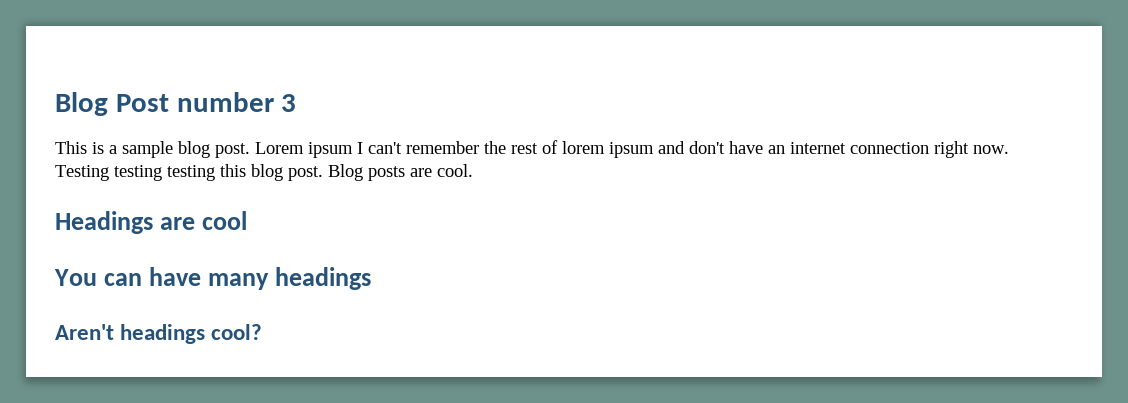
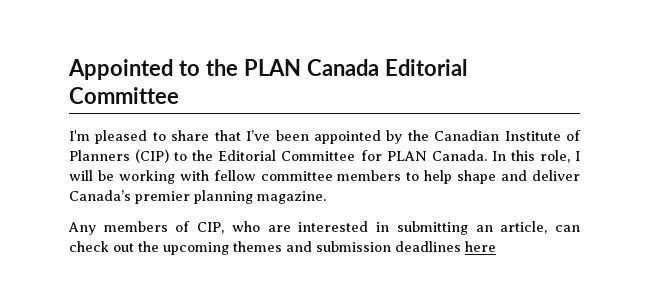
- Blog Post number 3
- This is a sample blog post. Lorem ipsum I can't remember the rest of lorem ipsum and don't have an internet connection right now. Testing testing testing this blog post. Blog posts are cool.
- Headings are cool
- You can have many headings
- Aren't headings cool?
+ Appointed to the PLAN Canada Editorial Committee
+ I'm pleased to share that I’ve been appointed by the Canadian Institute of Planners (CIP) to the Editorial Committee for PLAN Canada. In this role, I will be working with fellow committee members to help shape and deliver Canada’s premier planning magazine.
+ Any members of CIP, who are interested in submitting an article, can check out the upcoming themes and submission deadlines here

